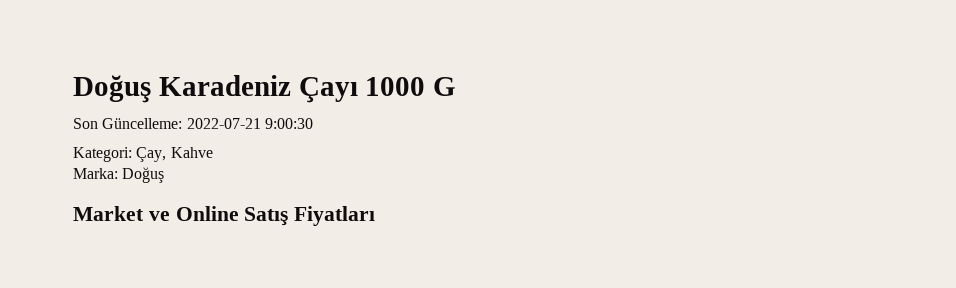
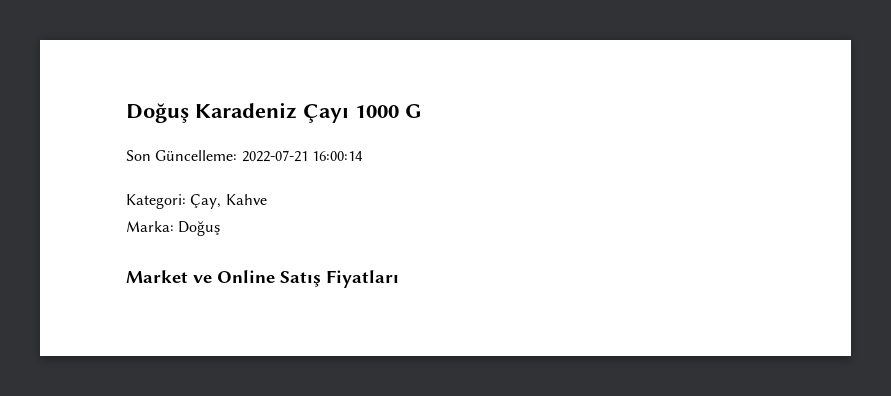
- Son Güncelleme: 2022-07-21 9:00:30
+ Son Güncelleme: 2022-07-21 16:00:14

